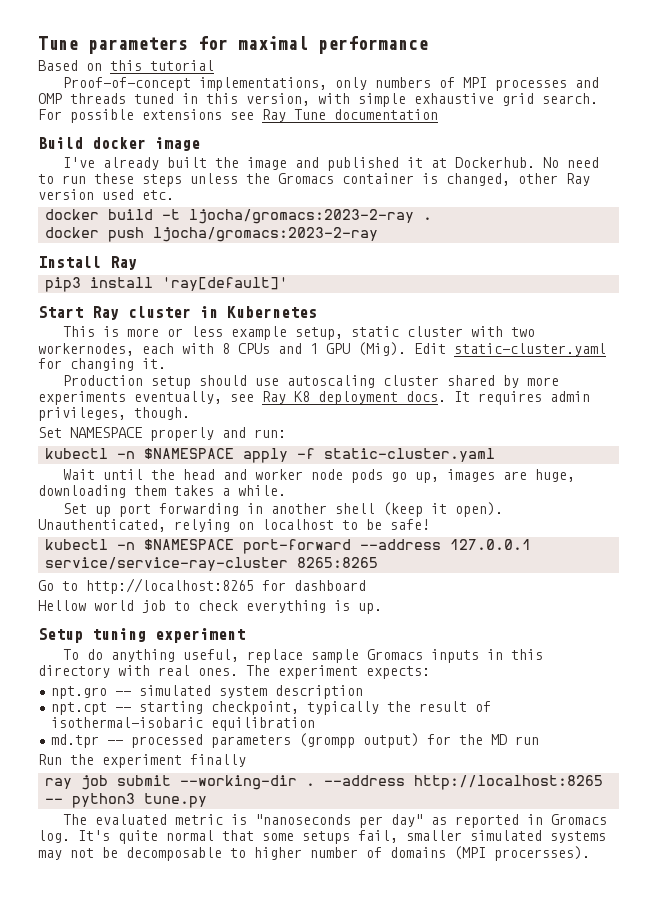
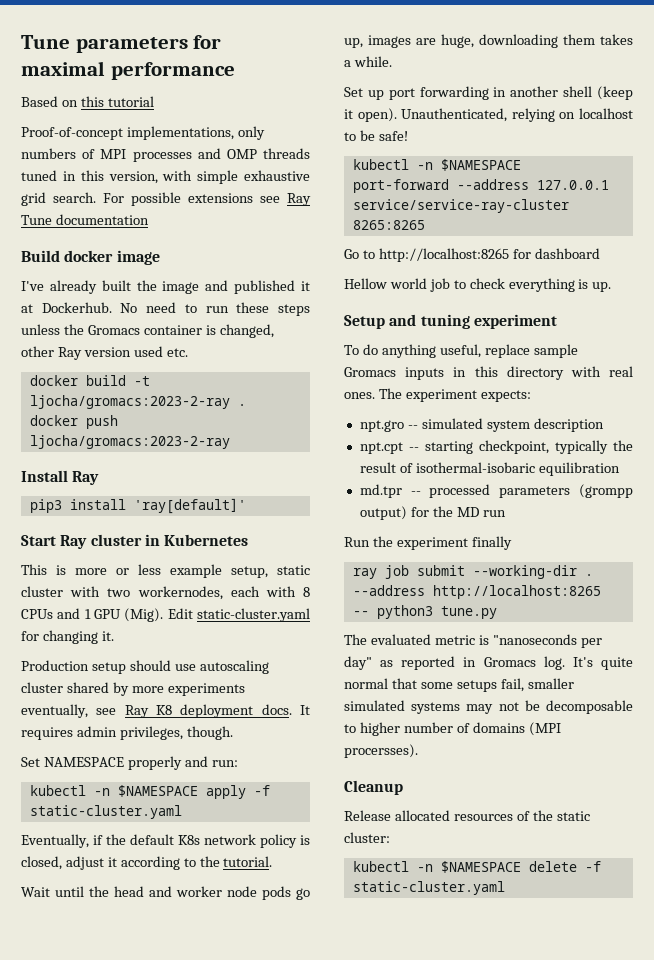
+ Eventually, if the default K8s network policy is closed, adjust it according to the tutorial.
- Setup tuning experiment
+ Setup and tuning experiment
+ Cleanup
+ Release allocated resources of the static cluster:
+ kubectl -n $NAMESPACE delete -f static-cluster.yaml

